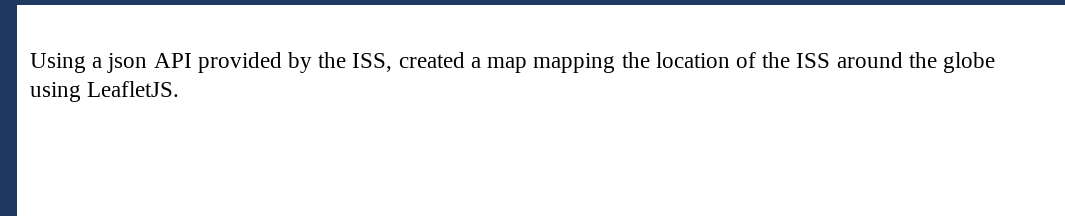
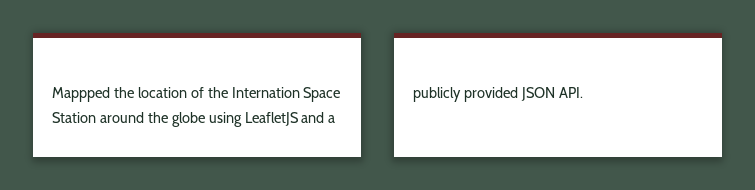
- Using a json API provided by the ISS, created a map mapping the location of the ISS around the globe using LeafletJS.
+ Mappped the location of the Internation Space Station around the globe using LeafletJS and a publicly provided JSON API.

